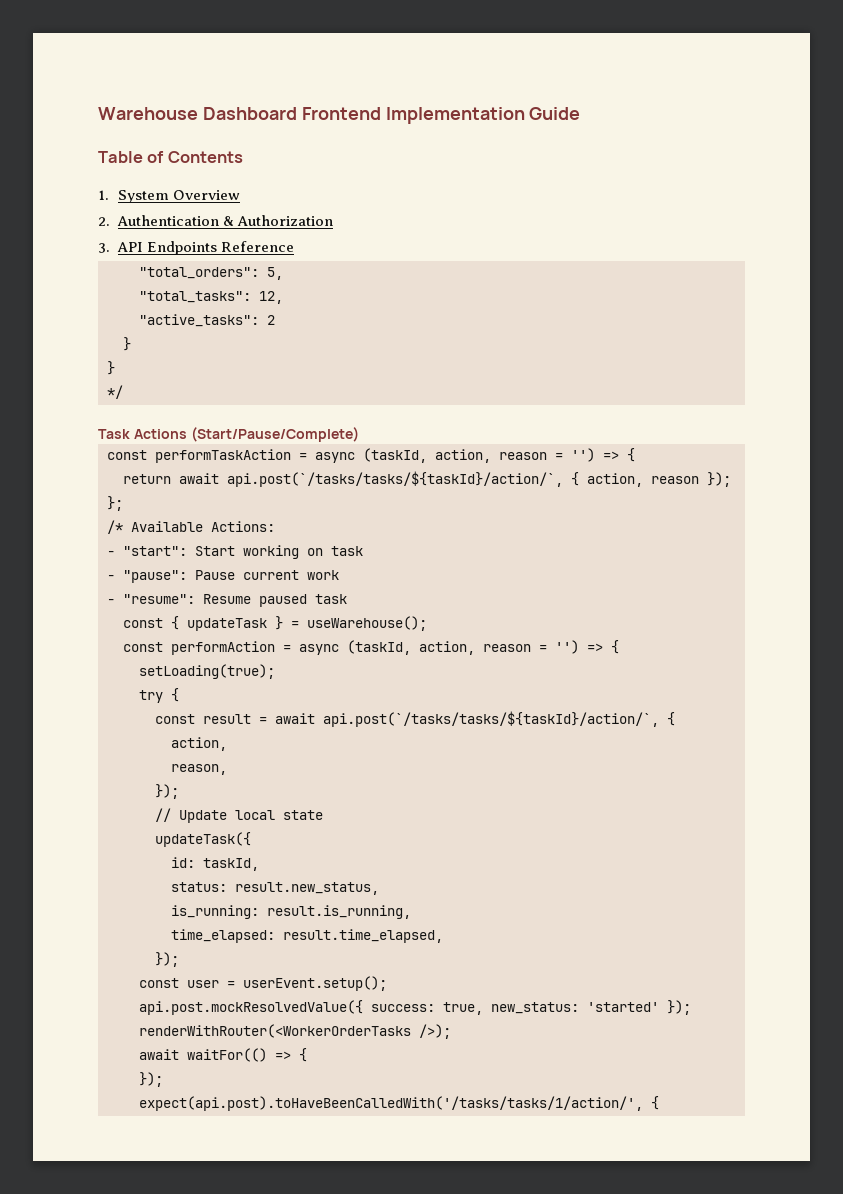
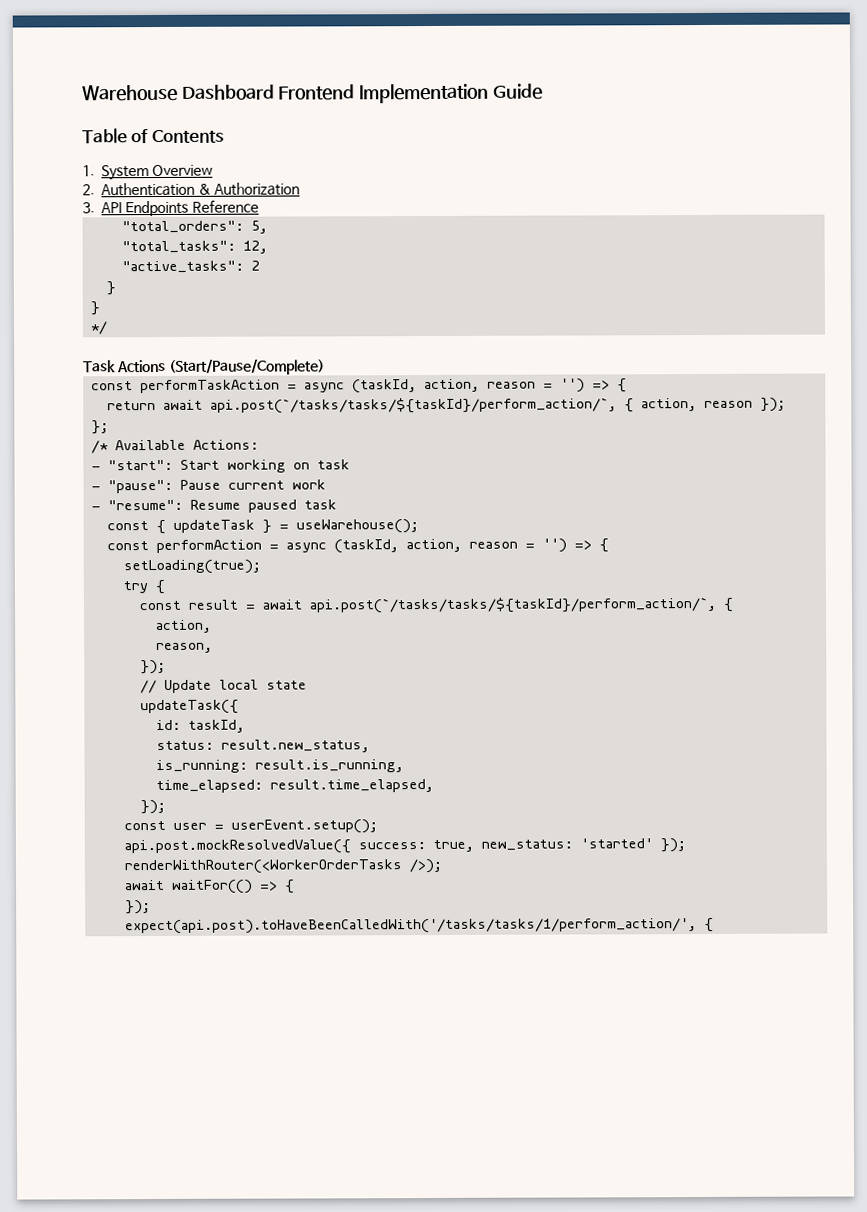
- return await api.post(`/tasks/tasks/${taskId}/action/`, { action, reason });
+ return await api.post(`/tasks/tasks/${taskId}/perform_action/`, { action, reason });
- const result = await api.post(`/tasks/tasks/${taskId}/action/`, {
+ const result = await api.post(`/tasks/tasks/${taskId}/perform_action/`, {
- expect(api.post).toHaveBeenCalledWith('/tasks/tasks/1/action/', {
+ expect(api.post).toHaveBeenCalledWith('/tasks/tasks/1/perform_action/', {

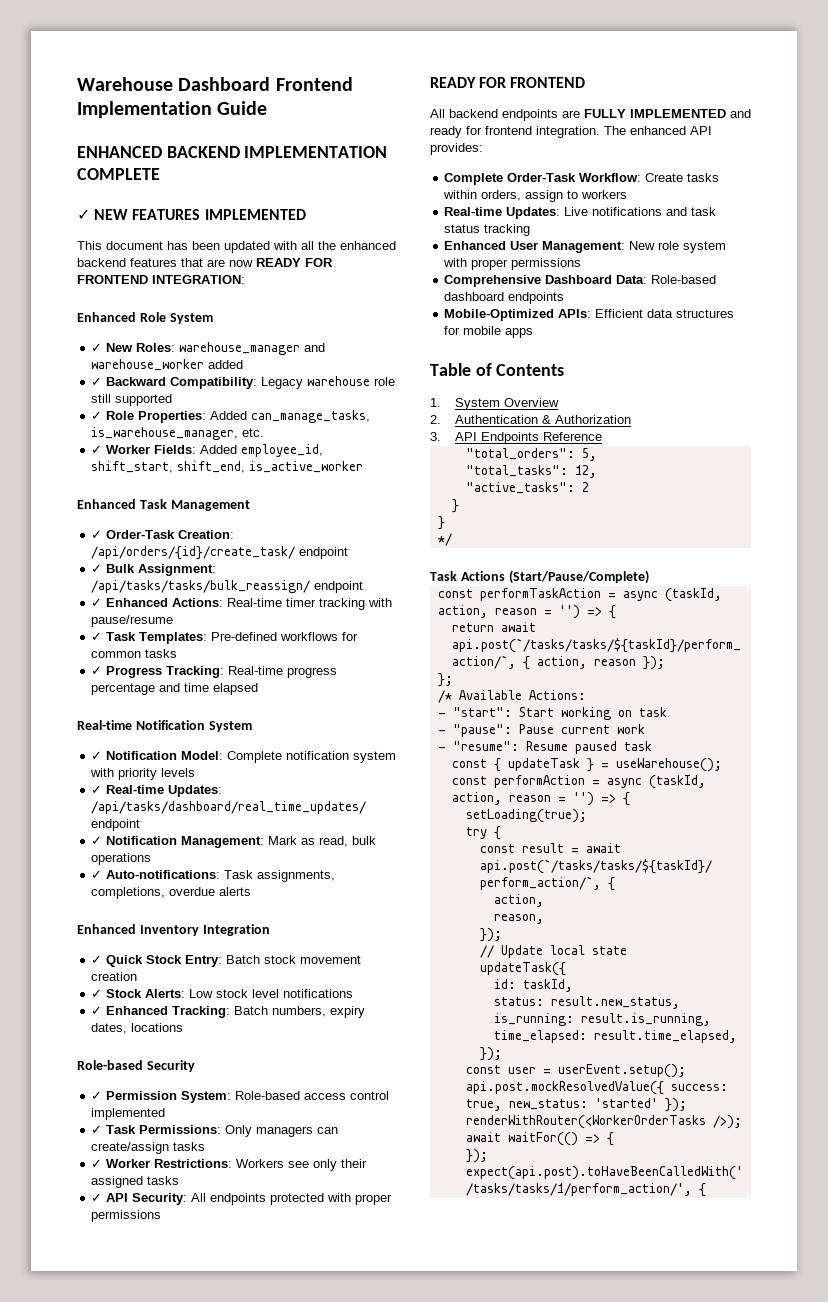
+ ENHANCED BACKEND IMPLEMENTATION COMPLETE
+ ✓ NEW FEATURES IMPLEMENTED
+ This document has been updated with all the enhanced backend features that are now READY FOR FRONTEND INTEGRATION:
+ Enhanced Role System
+ ✓ New Roles: warehouse_manager and warehouse_worker added
+ ✓ Backward Compatibility: Legacy warehouse role still supported
+ ✓ Role Properties: Added can_manage_tasks, is_warehouse_manager, etc.
+ ✓ Worker Fields: Added employee_id, shift_start, shift_end, is_active_worker
+ Enhanced Task Management
+ ✓ Order-Task Creation: /api/orders/{id}/create_task/ endpoint
+ ✓ Bulk Assignment: /api/tasks/tasks/bulk_reassign/ endpoint
+ ✓ Enhanced Actions: Real-time timer tracking with pause/resume
+ ✓ Task Templates: Pre-defined workflows for common tasks
+ ✓ Progress Tracking: Real-time progress percentage and time elapsed
+ Real-time Notification System
+ ✓ Notification Model: Complete notification system with priority levels
+ ✓ Real-time Updates: /api/tasks/dashboard/real_time_updates/ endpoint
+ ✓ Notification Management: Mark as read, bulk operations
+ ✓ Auto-notifications: Task assignments, completions, overdue alerts
+ Enhanced Inventory Integration
+ ✓ Quick Stock Entry: Batch stock movement creation
+ ✓ Stock Alerts: Low stock level notifications
+ ✓ Enhanced Tracking: Batch numbers, expiry dates, locations
+ Role-based Security
+ ✓ Permission System: Role-based access control implemented
+ ✓ Task Permissions: Only managers can create/assign tasks
+ ✓ Worker Restrictions: Workers see only their assigned tasks
+ ✓ API Security: All endpoints protected with proper permissions
+ READY FOR FRONTEND
+ All backend endpoints are FULLY IMPLEMENTED and ready for frontend integration. The enhanced API provides:
+ Complete Order-Task Workflow: Create tasks within orders, assign to workers
+ Real-time Updates: Live notifications and task status tracking
+ Enhanced User Management: New role system with proper permissions
+ Comprehensive Dashboard Data: Role-based dashboard endpoints
+ Mobile-Optimized APIs: Efficient data structures for mobile apps

